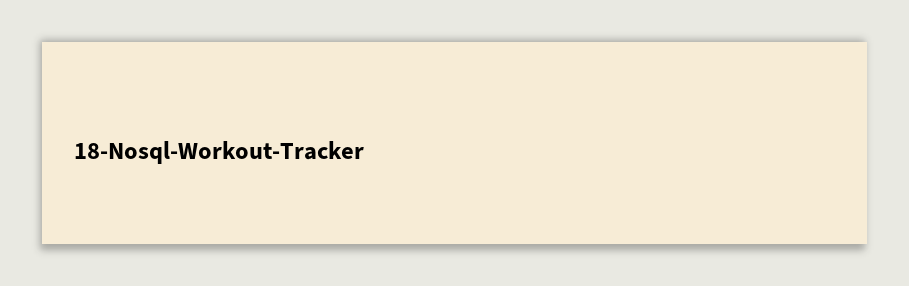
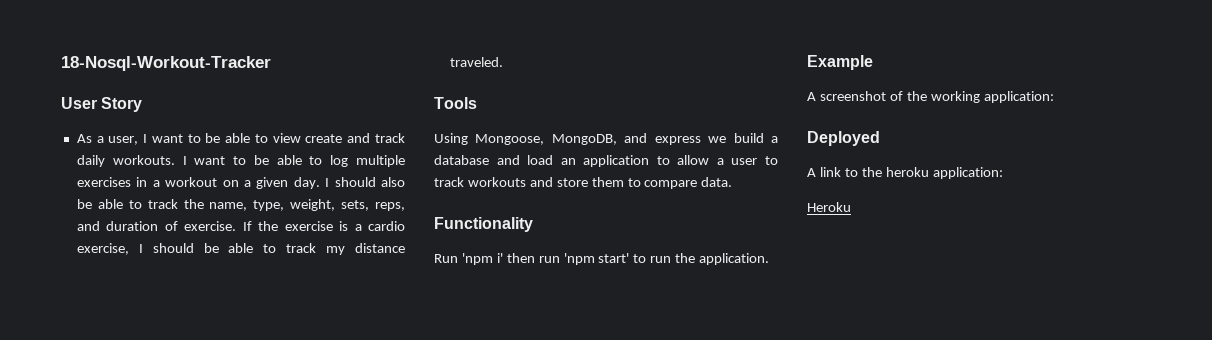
+ User Story
+ As a user, I want to be able to view create and track daily workouts. I want to be able to log multiple exercises in a workout on a given day. I should also be able to track the name, type, weight, sets, reps, and duration of exercise. If the exercise is a cardio exercise, I should be able to track my distance traveled.
+ Tools
+ Using Mongoose, MongoDB, and express we build a database and load an application to allow a user to track workouts and store them to compare data.
+ Functionality
+ Run 'npm i' then run 'npm start' to run the application.
+ Example
+ A screenshot of the working application:
+ Deployed
+ A link to the heroku application:
+ Heroku

